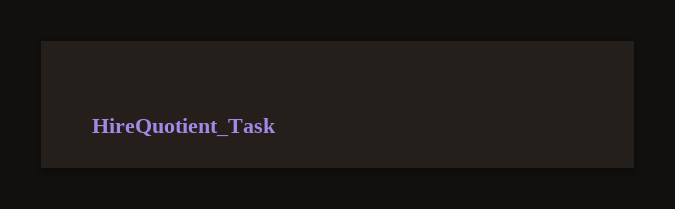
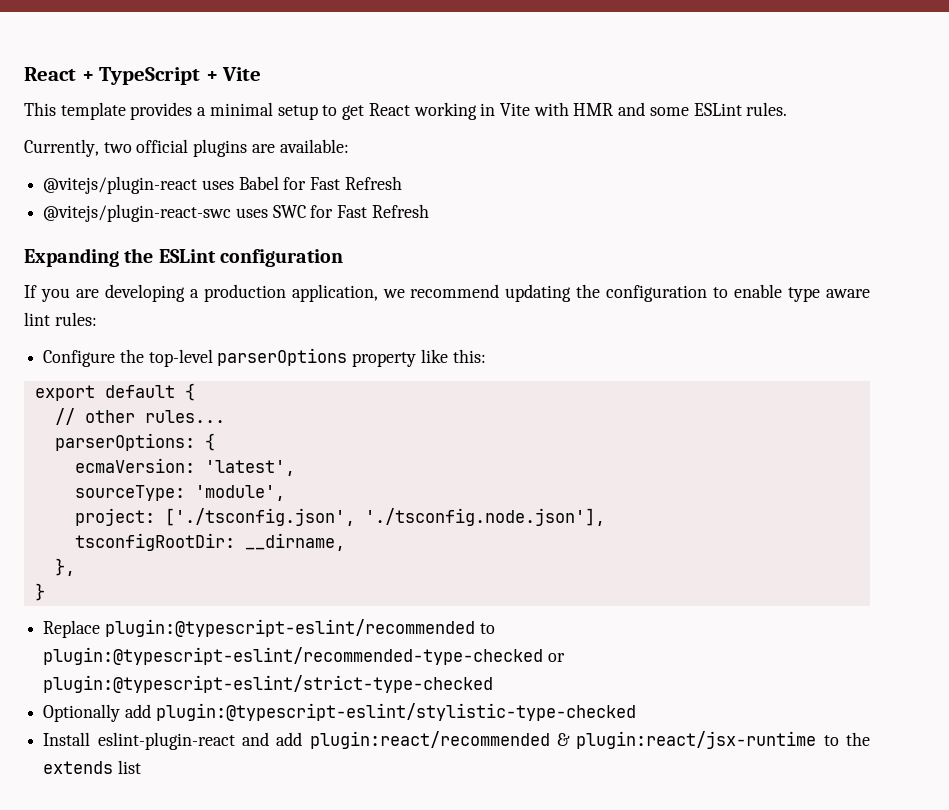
- HireQuotient_Task
+ React + TypeScript + Vite
+ This template provides a minimal setup to get React working in Vite with HMR and some ESLint rules.
+ Currently, two official plugins are available:
+ @vitejs/plugin-react uses Babel for Fast Refresh
+ @vitejs/plugin-react-swc uses SWC for Fast Refresh
+ Expanding the ESLint configuration
+ If you are developing a production application, we recommend updating the configuration to enable type aware lint rules:
+ Configure the top-level parserOptions property like this:
+ export default {
+ // other rules...
+ parserOptions: {
+ ecmaVersion: 'latest',
+ sourceType: 'module',
+ project: ['./tsconfig.json', './tsconfig.node.json'],
+ tsconfigRootDir: __dirname,
+ },
+ }
+ Replace plugin:@typescript-eslint/recommended to plugin:@typescript-eslint/recommended-type-checked or plugin:@typescript-eslint/strict-type-checked
+ Optionally add plugin:@typescript-eslint/stylistic-type-checked
+ Install eslint-plugin-react and add plugin:react/recommended & plugin:react/jsx-runtime to the extends list

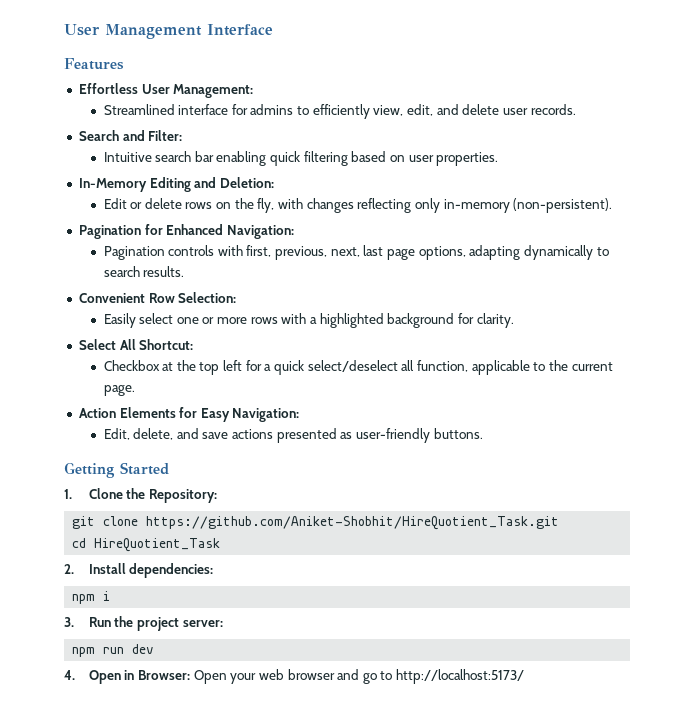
- React + TypeScript + Vite
- This template provides a minimal setup to get React working in Vite with HMR and some ESLint rules.
- Currently, two official plugins are available:
- @vitejs/plugin-react uses Babel for Fast Refresh
- @vitejs/plugin-react-swc uses SWC for Fast Refresh
- Expanding the ESLint configuration
- If you are developing a production application, we recommend updating the configuration to enable type aware lint rules:
- Configure the top-level parserOptions property like this:
- export default {
- // other rules...
- parserOptions: {
- ecmaVersion: 'latest',
- sourceType: 'module',
- project: ['./tsconfig.json', './tsconfig.node.json'],
- tsconfigRootDir: __dirname,
- },
- }
- Replace plugin:@typescript-eslint/recommended to plugin:@typescript-eslint/recommended-type-checked or plugin:@typescript-eslint/strict-type-checked
- Optionally add plugin:@typescript-eslint/stylistic-type-checked
- Install eslint-plugin-react and add plugin:react/recommended & plugin:react/jsx-runtime to the extends list
+ User Management Interface
+ Features
+ Effortless User Management:
+ Streamlined interface for admins to efficiently view, edit, and delete user records.
+ Search and Filter:
+ Intuitive search bar enabling quick filtering based on user properties.
+ In-Memory Editing and Deletion:
+ Edit or delete rows on the fly, with changes reflecting only in-memory (non-persistent).
+ Pagination for Enhanced Navigation:
+ Pagination controls with first, previous, next, last page options, adapting dynamically to search results.
+ Convenient Row Selection:
+ Easily select one or more rows with a highlighted background for clarity.
+ Select All Shortcut:
+ Checkbox at the top left for a quick select/deselect all function, applicable to the current page.
+ Action Elements for Easy Navigation:
+ Edit, delete, and save actions presented as user-friendly buttons.
+ Getting Started
+ 1. Clone the Repository:
+ git clone https://github.com/Aniket-Shobhit/HireQuotient_Task.git
+ cd HireQuotient_Task
+ 2. Install dependencies:
+ npm i
+ 3. Run the project server:
+ npm run dev
+ 4. Open in Browser: Open your web browser and go to http://localhost:5173/

